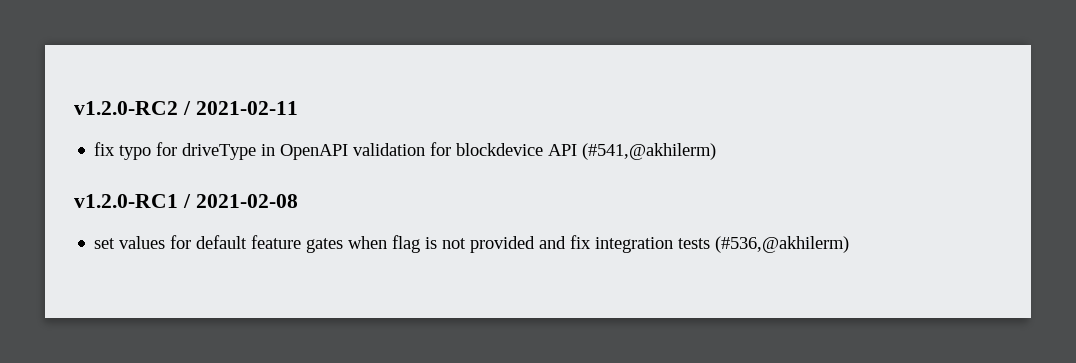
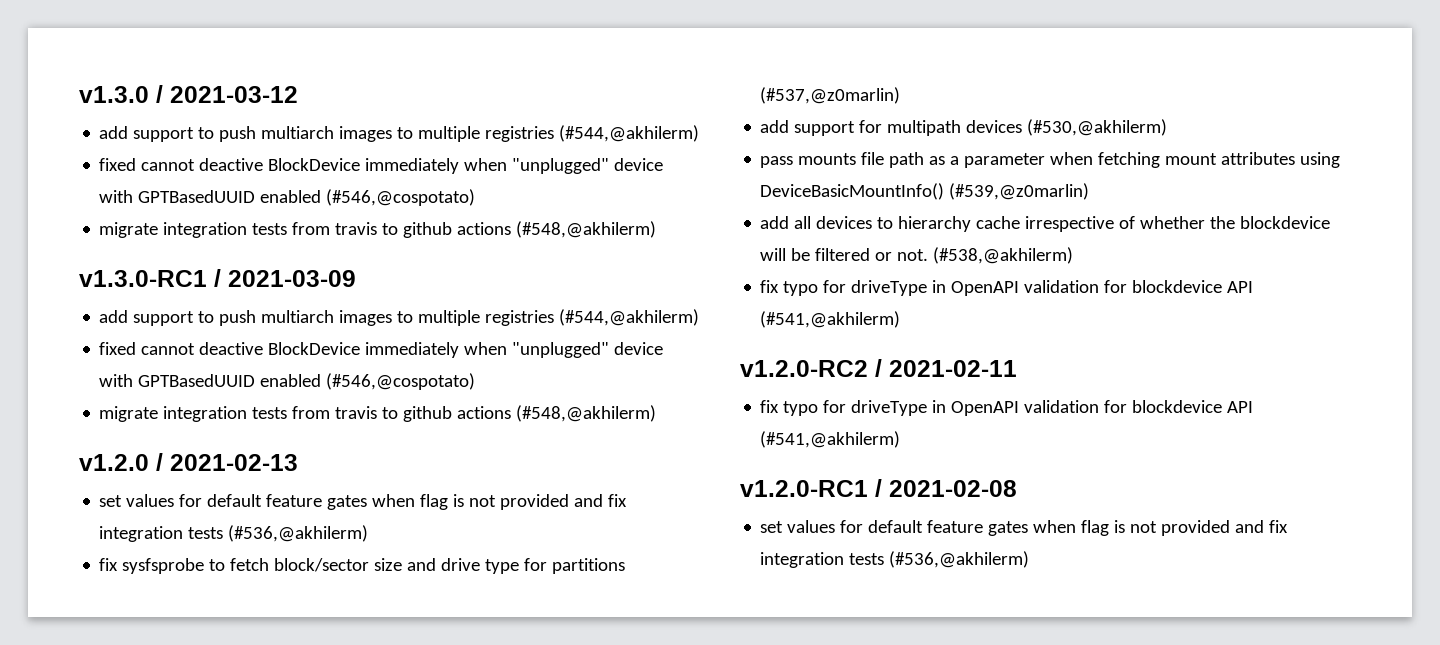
+ v1.3.0 / 2021-03-12
+ add support to push multiarch images to multiple registries (#544,@akhilerm)
+ fixed cannot deactive BlockDevice immediately when "unplugged" device with GPTBasedUUID enabled (#546,@cospotato)
+ migrate integration tests from travis to github actions (#548,@akhilerm)
+ v1.3.0-RC1 / 2021-03-09
+ add support to push multiarch images to multiple registries (#544,@akhilerm)
+ fixed cannot deactive BlockDevice immediately when "unplugged" device with GPTBasedUUID enabled (#546,@cospotato)
+ migrate integration tests from travis to github actions (#548,@akhilerm)
+ v1.2.0 / 2021-02-13
+ set values for default feature gates when flag is not provided and fix integration tests (#536,@akhilerm)
+ fix sysfsprobe to fetch block/sector size and drive type for partitions (#537,@z0marlin)
+ add support for multipath devices (#530,@akhilerm)
+ pass mounts file path as a parameter when fetching mount attributes using DeviceBasicMountInfo() (#539,@z0marlin)
+ add all devices to hierarchy cache irrespective of whether the blockdevice will be filtered or not. (#538,@akhilerm)
+ fix typo for driveType in OpenAPI validation for blockdevice API (#541,@akhilerm)

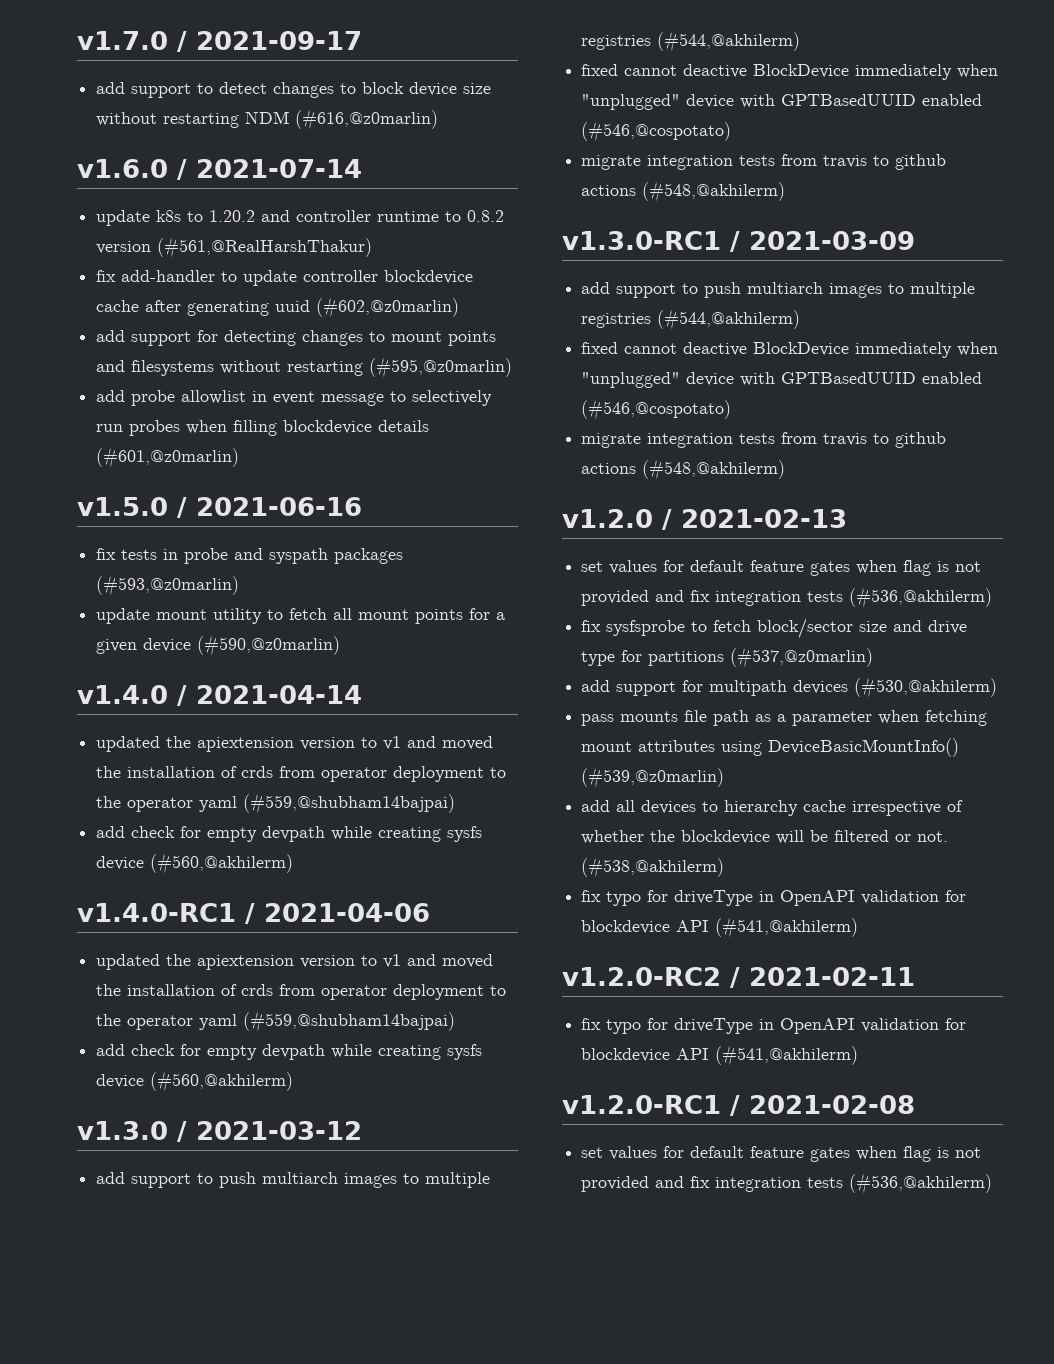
+ v1.7.0 / 2021-09-17
+ add support to detect changes to block device size without restarting NDM (#616,@z0marlin)
+ v1.6.0 / 2021-07-14
+ update k8s to 1.20.2 and controller runtime to 0.8.2 version (#561,@RealHarshThakur)
+ fix add-handler to update controller blockdevice cache after generating uuid (#602,@z0marlin)
+ add support for detecting changes to mount points and filesystems without restarting (#595,@z0marlin)
+ add probe allowlist in event message to selectively run probes when filling blockdevice details (#601,@z0marlin)
+ v1.5.0 / 2021-06-16
+ fix tests in probe and syspath packages (#593,@z0marlin)
+ update mount utility to fetch all mount points for a given device (#590,@z0marlin)
+ v1.4.0 / 2021-04-14
+ updated the apiextension version to v1 and moved the installation of crds from operator deployment to the operator yaml (#559,@shubham14bajpai)
+ add check for empty devpath while creating sysfs device (#560,@akhilerm)
+ v1.4.0-RC1 / 2021-04-06
+ updated the apiextension version to v1 and moved the installation of crds from operator deployment to the operator yaml (#559,@shubham14bajpai)
+ add check for empty devpath while creating sysfs device (#560,@akhilerm)

